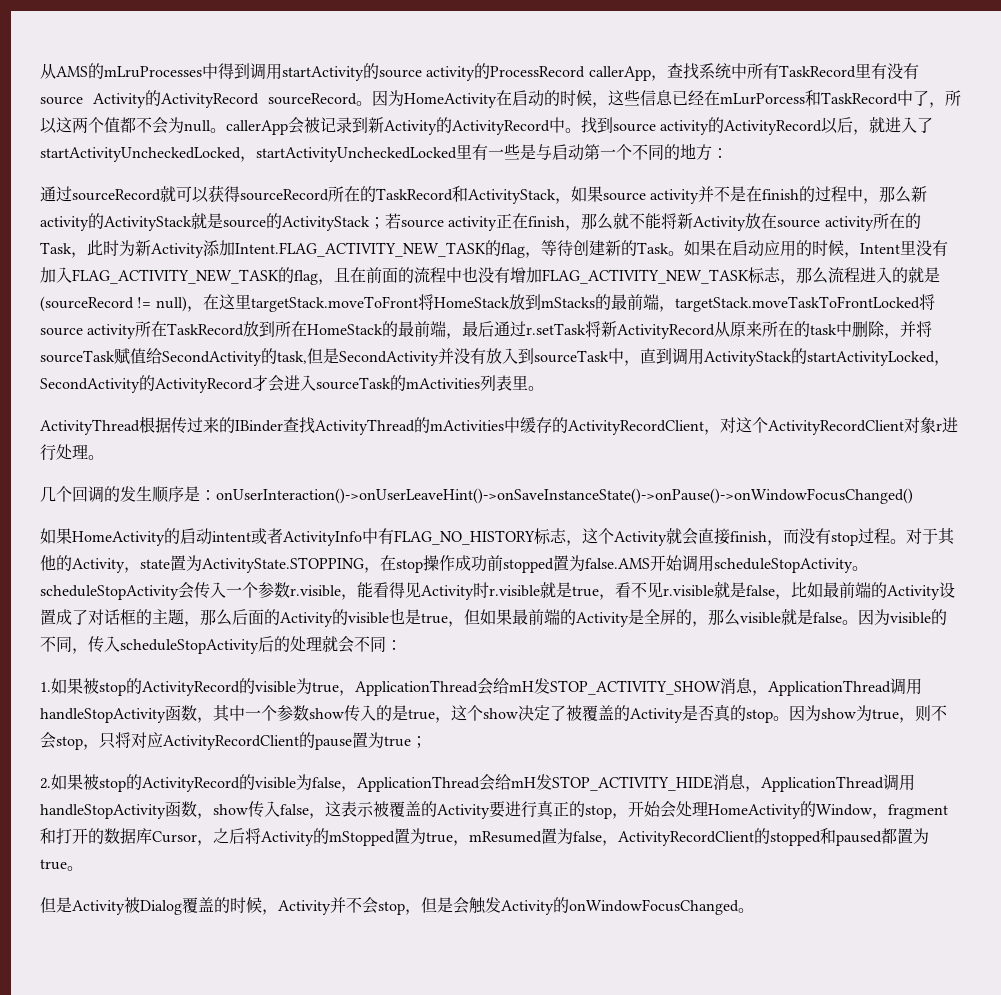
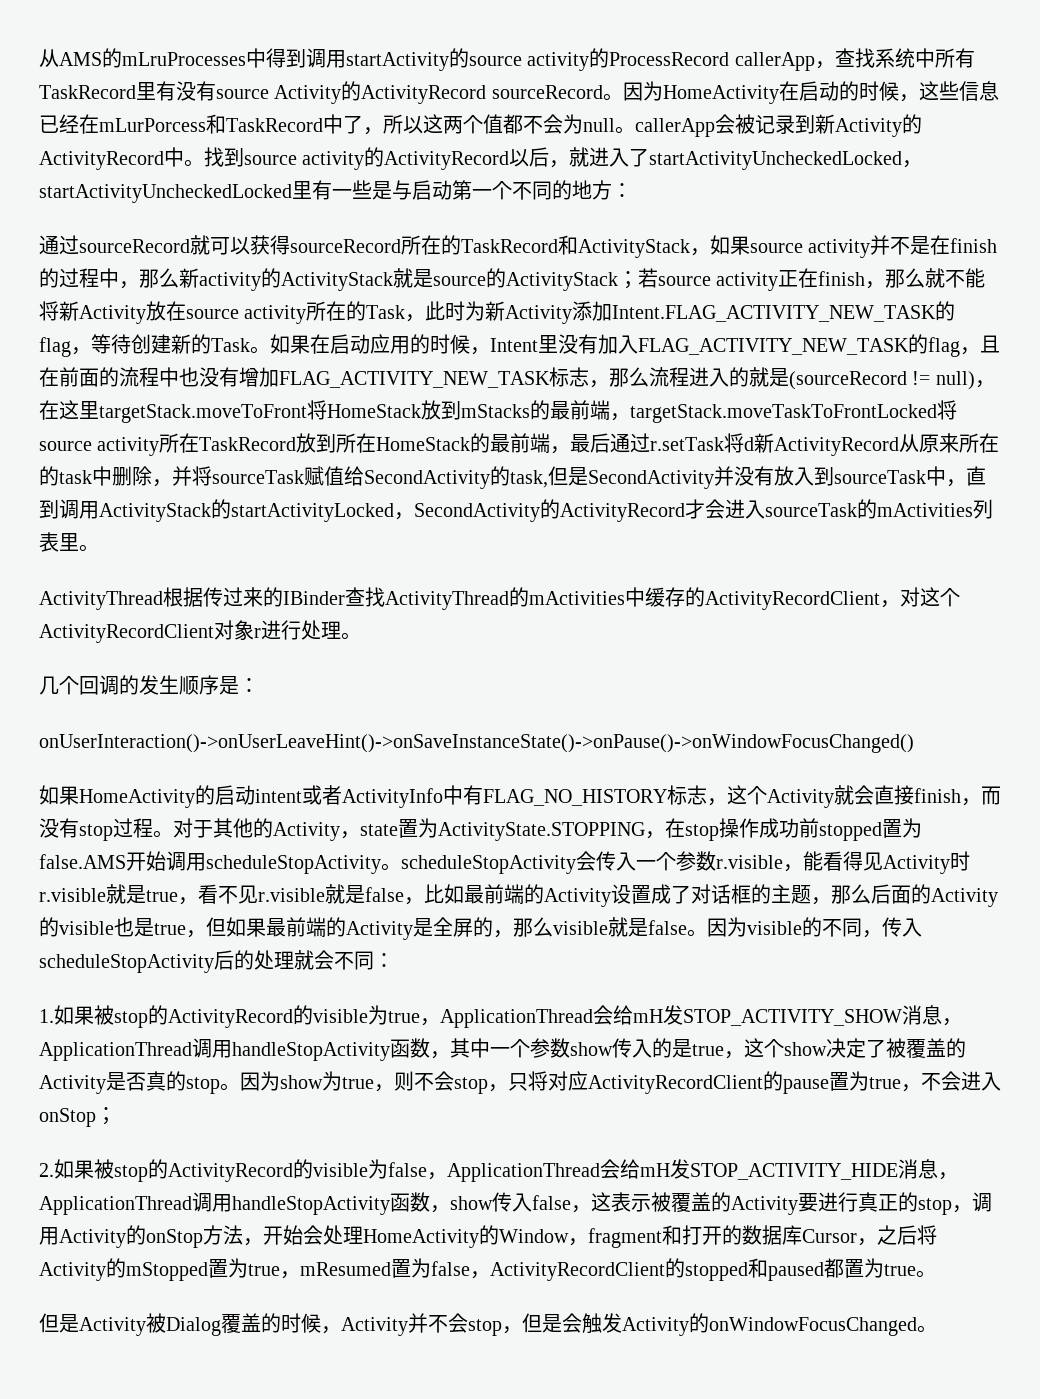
- 如果在启动应用的时候，Intent里没有加入FLAG_ACTIVITY_NEW_TASK的flag，且在前面的流程中也没有增加FLAG_ACTIVITY_NEW_TASK标志，那么流程进入的就是(sourceRecord != null)，在这里targetStack.moveToFront将HomeStack放到mStacks的最前端，targetStack.moveTaskToFrontLocked将source activity所在TaskRecord放到所在HomeStack的最前端，最后通过r.setTask将新ActivityRecord从原来所在的task中删除，并将sourceTask赋值给SecondActivity的task,但是SecondActivity并没有放入到sourceTask中，直到调用ActivityStack的startActivityLocked，SecondActivity的ActivityRecord才会进入sourceTask的mActivities列表里。
+ 如果在启动应用的时候，Intent里没有加入FLAG_ACTIVITY_NEW_TASK的flag，且在前面的流程中也没有增加FLAG_ACTIVITY_NEW_TASK标志，那么流程进入的就是(sourceRecord != null)，在这里targetStack.moveToFront将HomeStack放到mStacks的最前端，targetStack.moveTaskToFrontLocked将source activity所在TaskRecord放到所在HomeStack的最前端，最后通过r.setTask将d新ActivityRecord从原来所在的task中删除，并将sourceTask赋值给SecondActivity的task,但是SecondActivity并没有放入到sourceTask中，直到调用ActivityStack的startActivityLocked，SecondActivity的ActivityRecord才会进入sourceTask的mActivities列表里。
- 几个回调的发生顺序是：onUserInteraction()->onUserLeaveHint()->onSaveInstanceState()->onPause()->onWindowFocusChanged()
+ 几个回调的发生顺序是：
+ onUserInteraction()->onUserLeaveHint()->onSaveInstanceState()->onPause()->onWindowFocusChanged()
- 因为show为true，则不会stop，只将对应ActivityRecordClient的pause置为true；
+ 因为show为true，则不会stop，只将对应ActivityRecordClient的pause置为true，不会进入onStop；
- 2.如果被stop的ActivityRecord的visible为false，ApplicationThread会给mH发STOP_ACTIVITY_HIDE消息，ApplicationThread调用handleStopActivity函数，show传入false，这表示被覆盖的Activity要进行真正的stop，开始会处理HomeActivity的Window，fragment和打开的数据库Cursor，之后将Activity的mStopped置为true，mResumed置为false，ActivityRecordClient的stopped和paused都置为true。
+ 2.如果被stop的ActivityRecord的visible为false，ApplicationThread会给mH发STOP_ACTIVITY_HIDE消息，ApplicationThread调用handleStopActivity函数，show传入false，这表示被覆盖的Activity要进行真正的stop，调用Activity的onStop方法，开始会处理HomeActivity的Window，fragment和打开的数据库Cursor，之后将Activity的mStopped置为true，mResumed置为false，ActivityRecordClient的stopped和paused都置为true。

